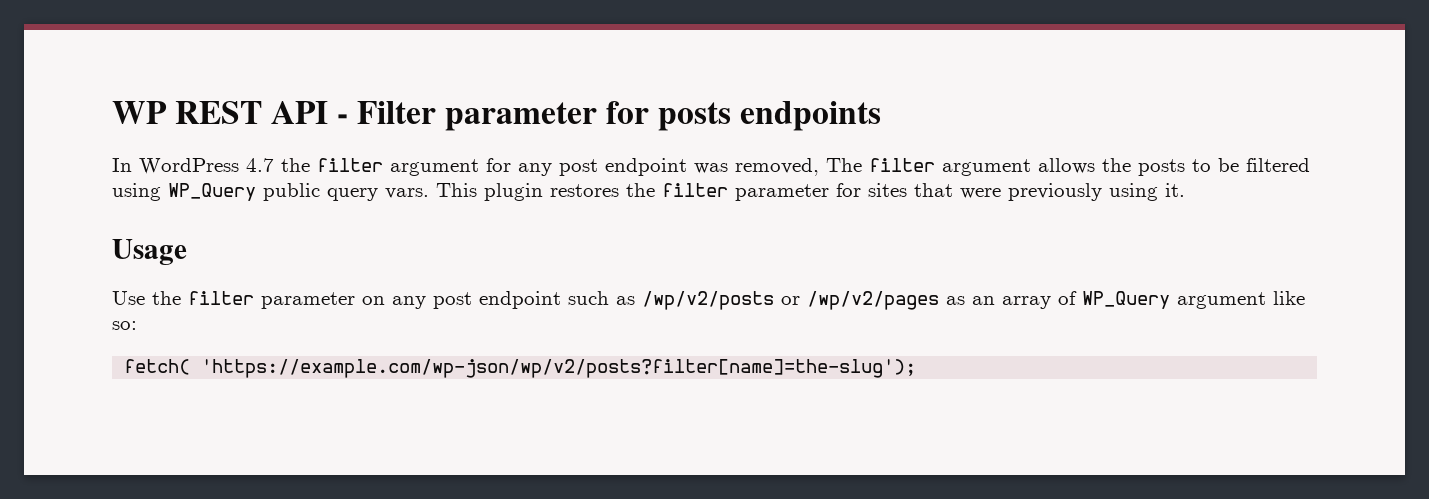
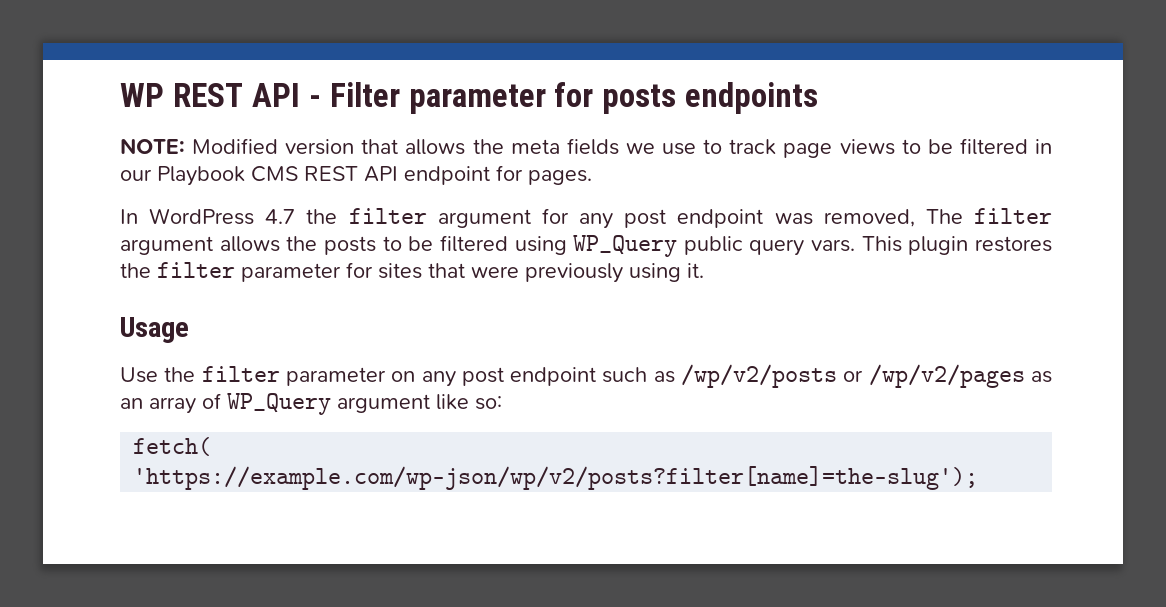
+ NOTE: Modified version that allows the meta fields we use to track page views to be filtered in our Playbook CMS REST API endpoint for pages.

